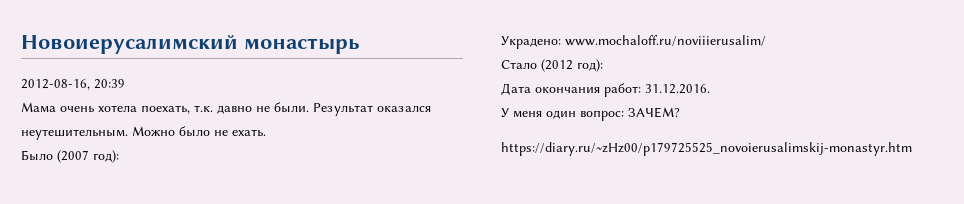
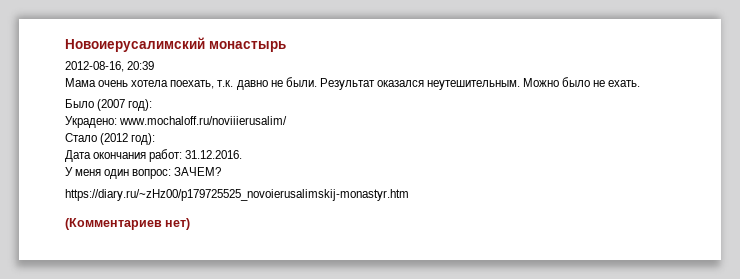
+ (Комментариев нет)

